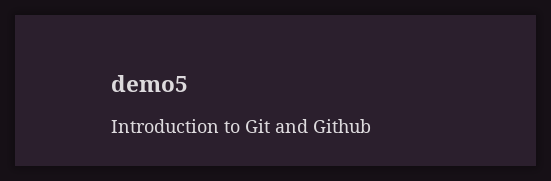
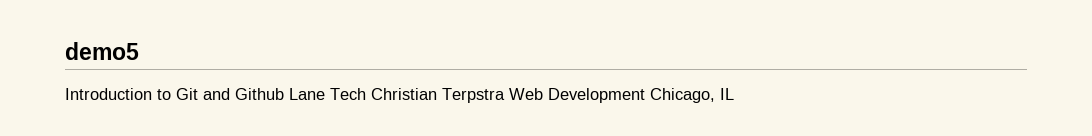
- Introduction to Git and Github
+ Introduction to Git and Github Lane Tech Christian Terpstra Web Development Chicago, IL

